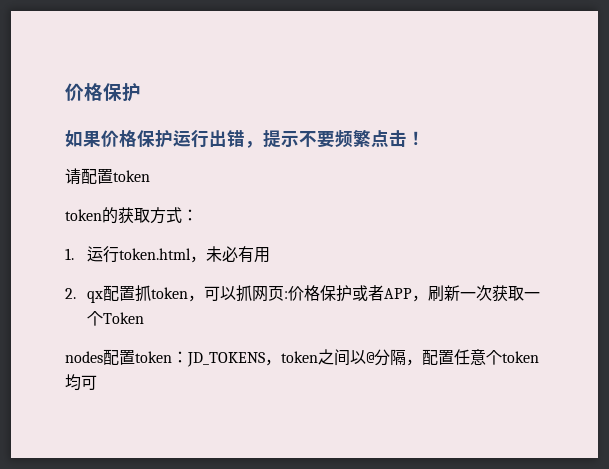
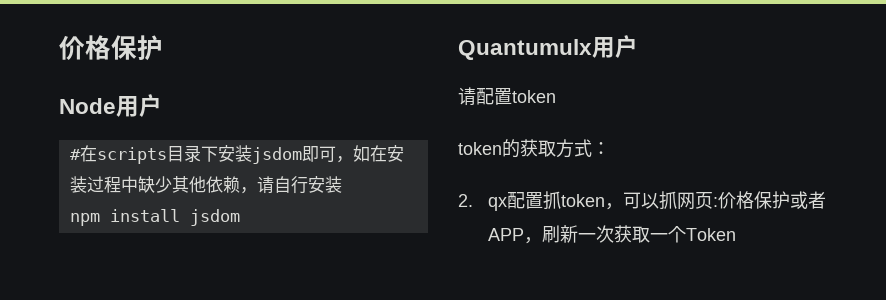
- 如果价格保护运行出错，提示不要频繁点击！
+ Node用户
+ #在scripts目录下安装jsdom即可，如在安装过程中缺少其他依赖，请自行安装
+ npm install jsdom
+ Quantumulx用户
- 1.运行token.html，未必有用
- nodes配置token：JD_TOKENS，token之间以@分隔，配置任意个token均可

